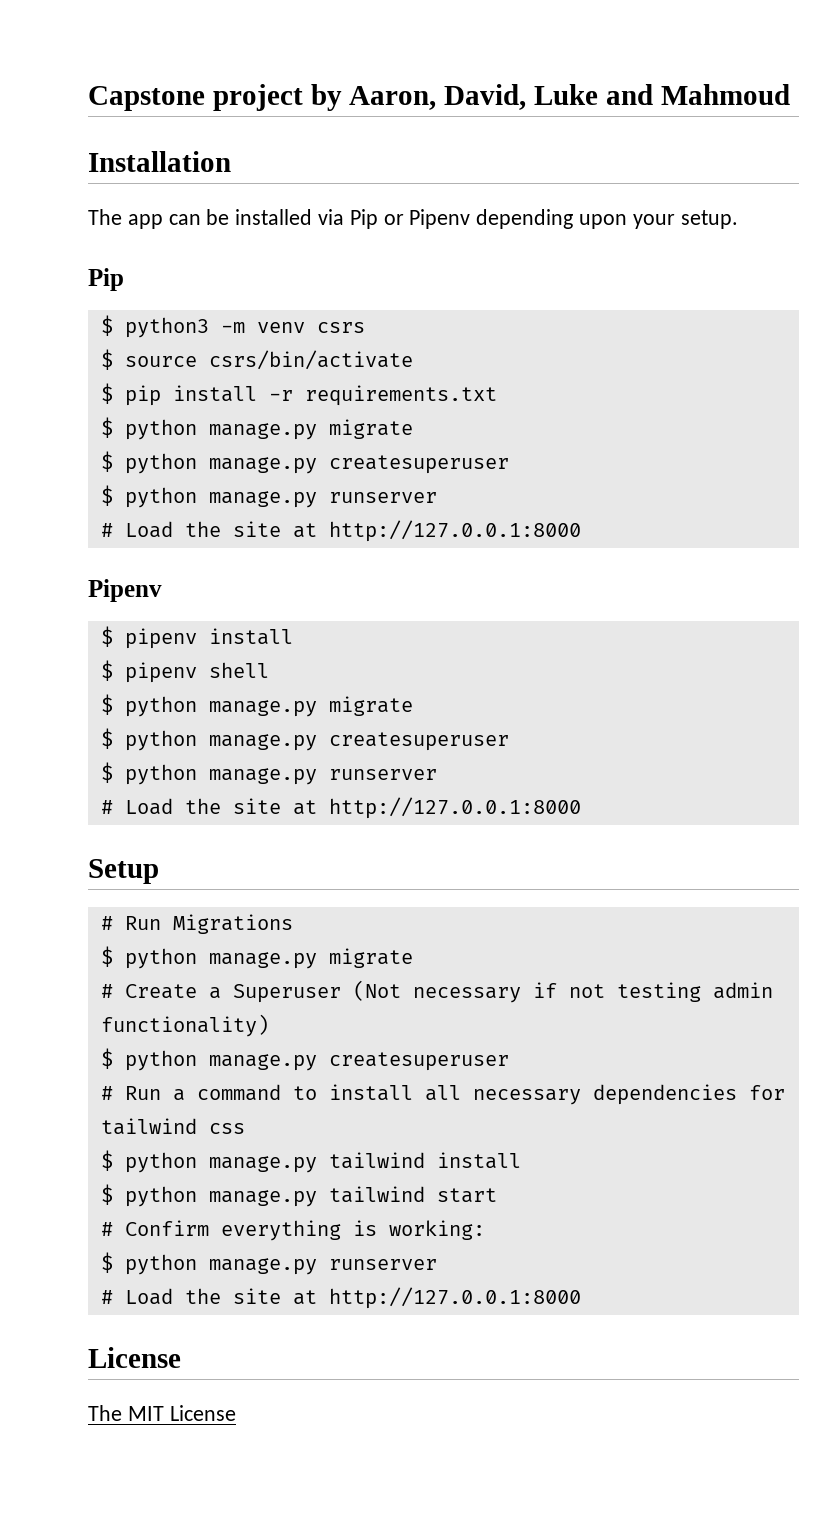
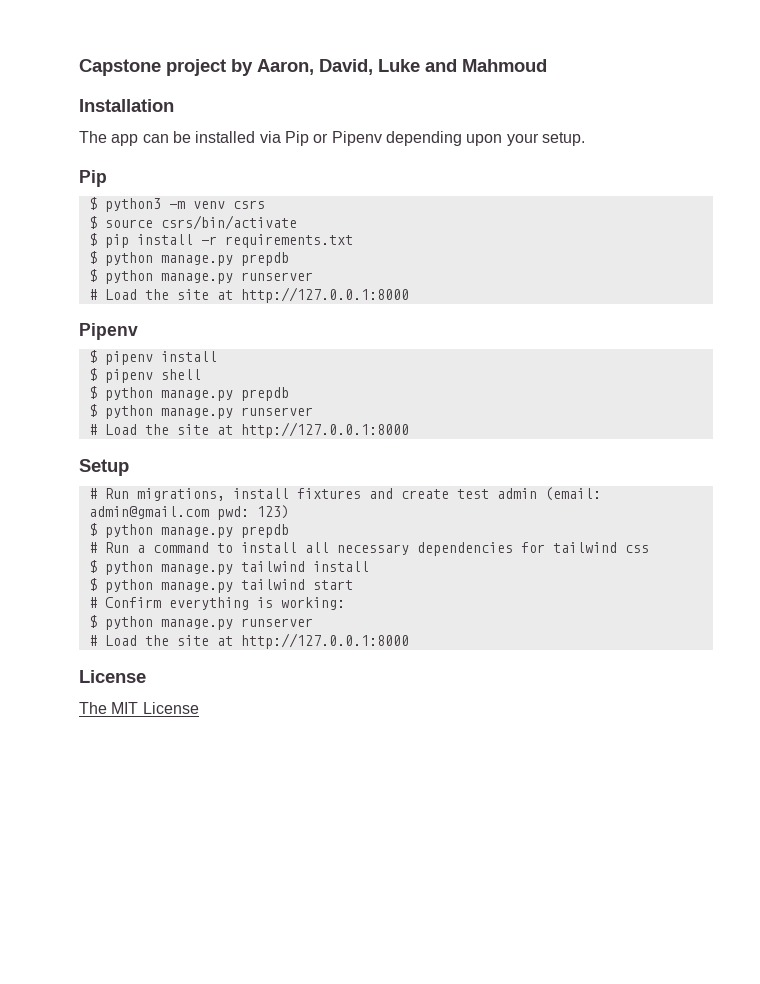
  $ pip install -r requirements.txt
- $ python manage.py migrate
- $ python manage.py createsuperuser
+ $ python manage.py prepdb
  $ pipenv shell
- $ python manage.py migrate
- $ python manage.py createsuperuser
+ $ python manage.py prepdb
- # Run Migrations
- $ python manage.py migrate
- # Create a Superuser (Not necessary if not testing admin functionality)
- $ python manage.py createsuperuser
+ # Run migrations, install fixtures and create test admin (email: admin@gmail.com pwd: 123)
+ $ python manage.py prepdb

